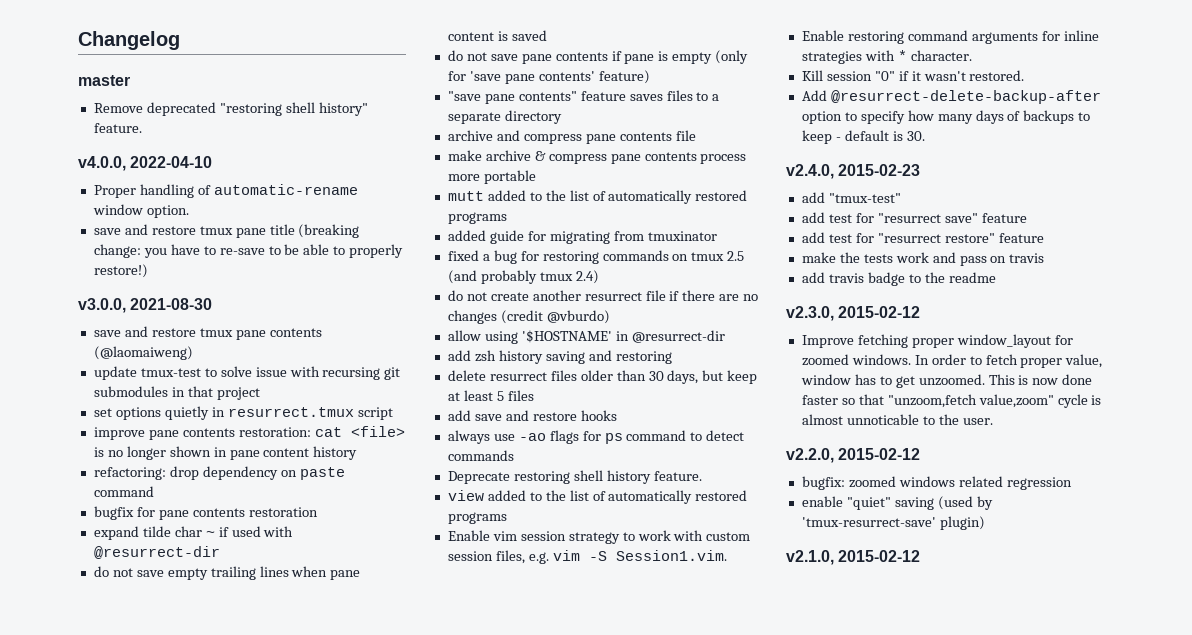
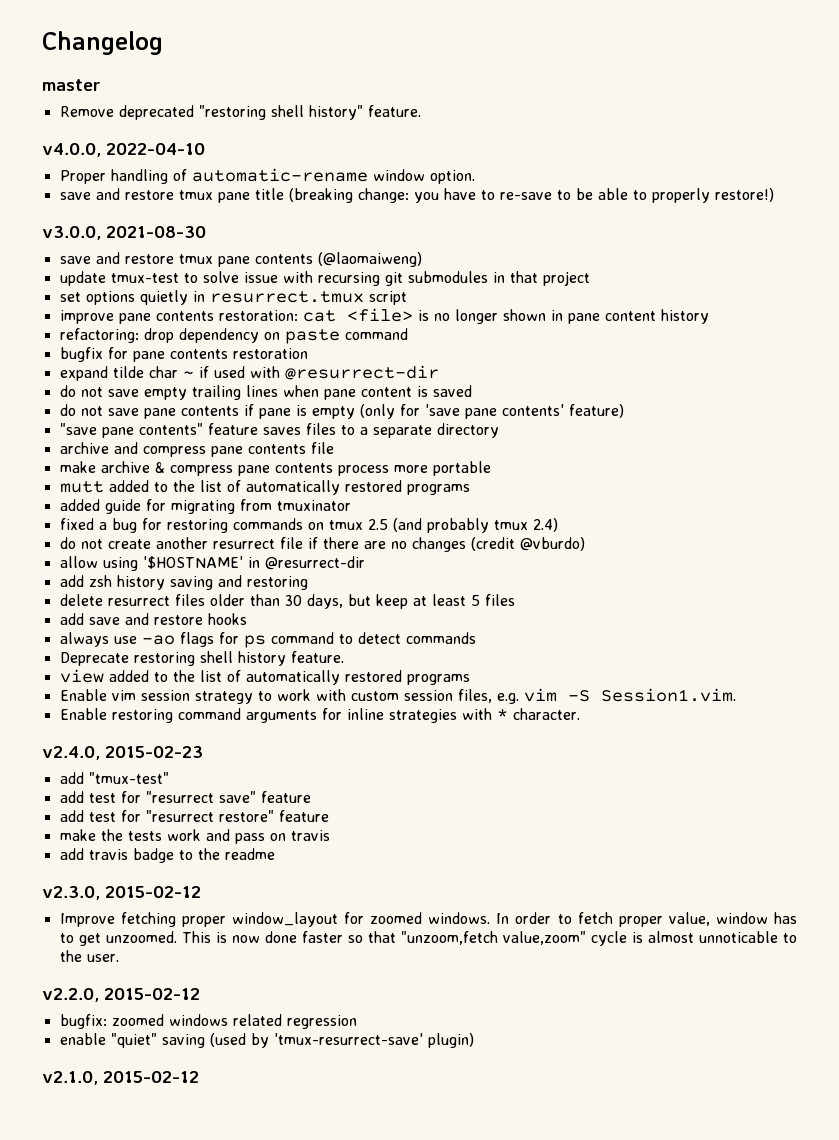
- Kill session "0" if it wasn't restored.
- Add @resurrect-delete-backup-after option to specify how many days of backups to keep - default is 30.

